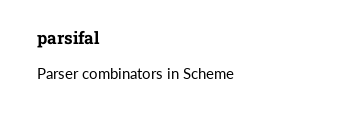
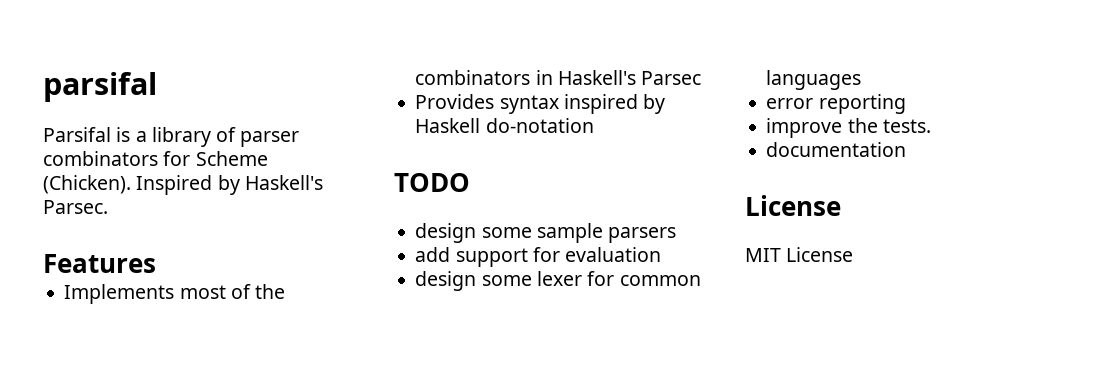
- Parser combinators in Scheme
+ Parsifal is a library of parser combinators for Scheme (Chicken). Inspired by Haskell's Parsec.
+ Features
+ Implements most of the combinators in Haskell's Parsec
+ Provides syntax inspired by Haskell do-notation
+ TODO
+ design some sample parsers
+ add support for evaluation
+ design some lexer for common languages
+ error reporting
+ improve the tests.
+ documentation
+ License
+ MIT License

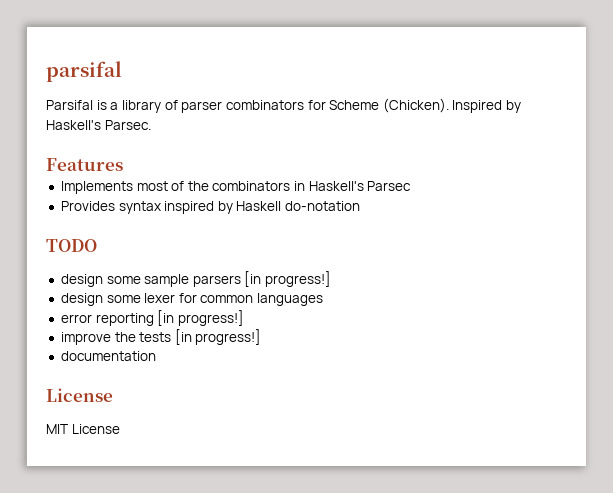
- design some sample parsers
- add support for evaluation
+ design some sample parsers [in progress!]
- error reporting
+ error reporting [in progress!]
- improve the tests.
+ improve the tests [in progress!]

